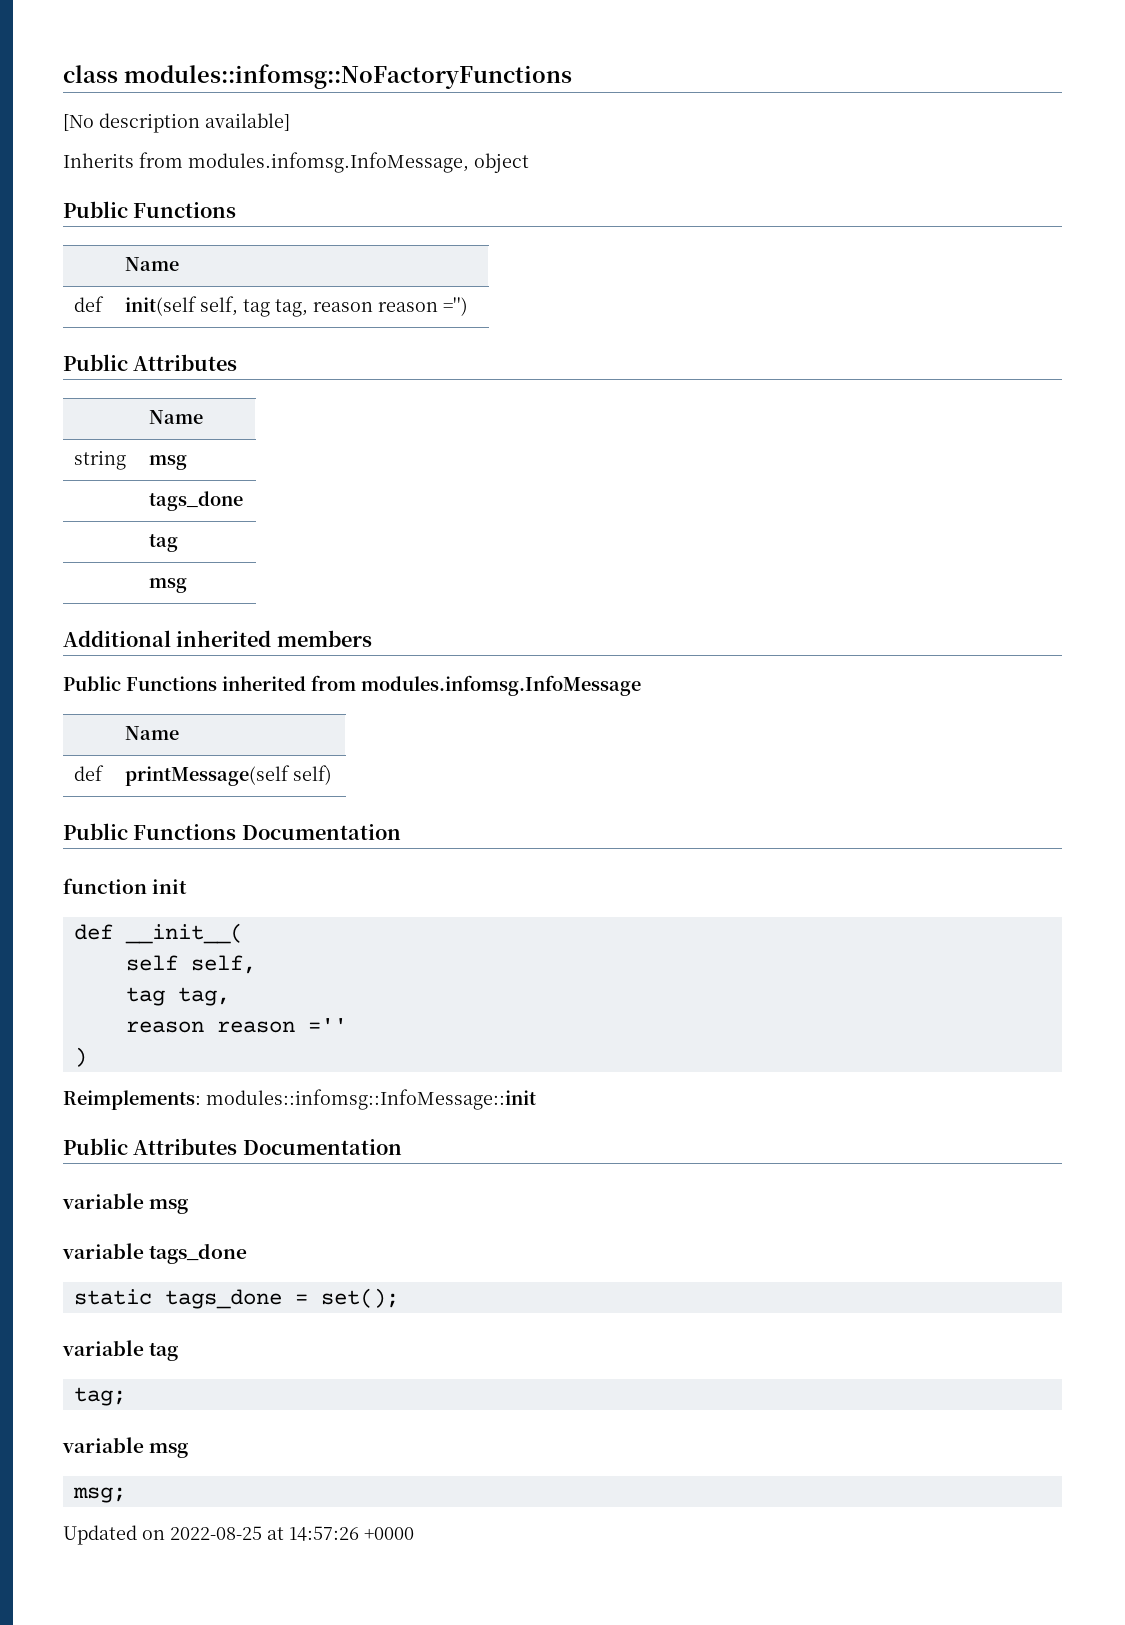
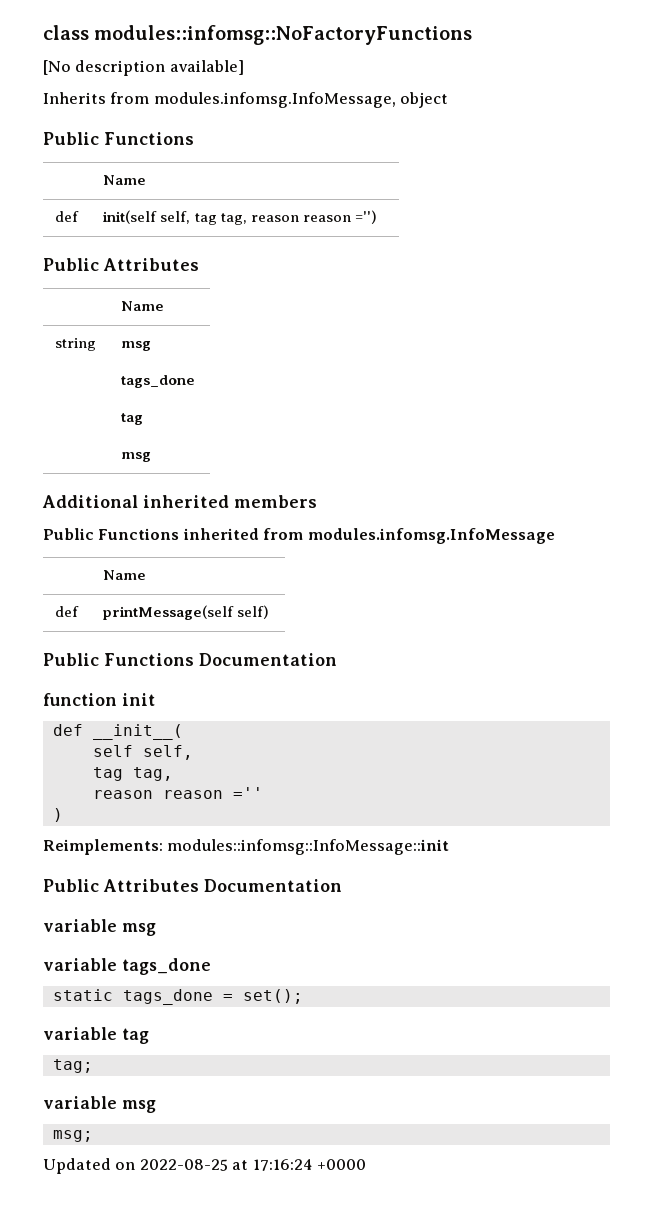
- Updated on 2022-08-25 at 14:57:26 +0000
+ Updated on 2022-08-25 at 17:16:24 +0000

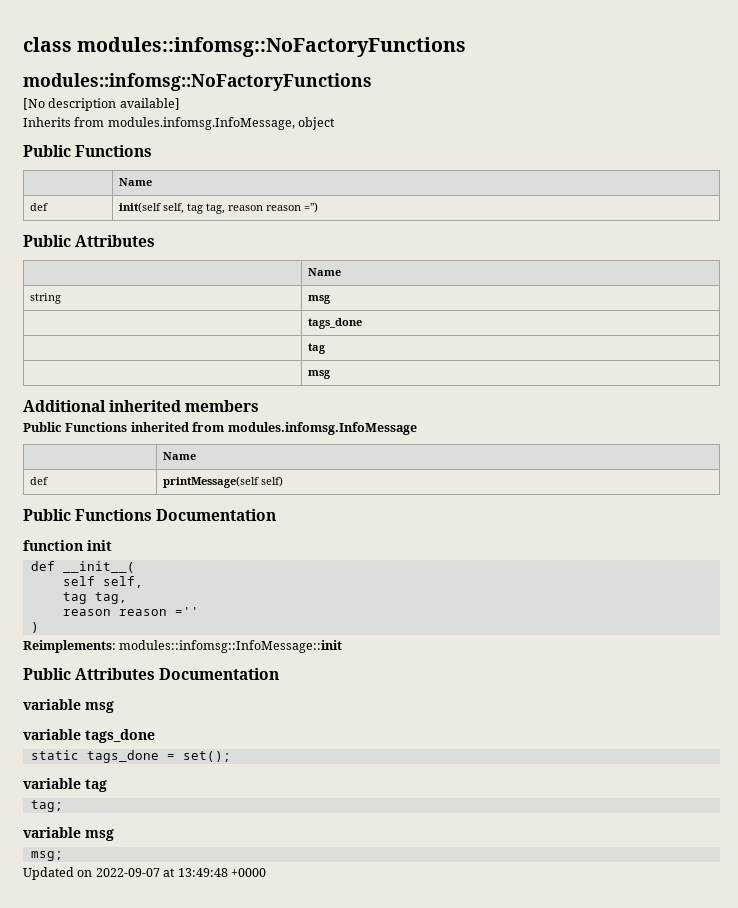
  class modules::infomsg::NoFactoryFunctions
+ modules::infomsg::NoFactoryFunctions
- Updated on 2022-08-25 at 17:16:24 +0000
+ Updated on 2022-09-07 at 13:49:48 +0000

